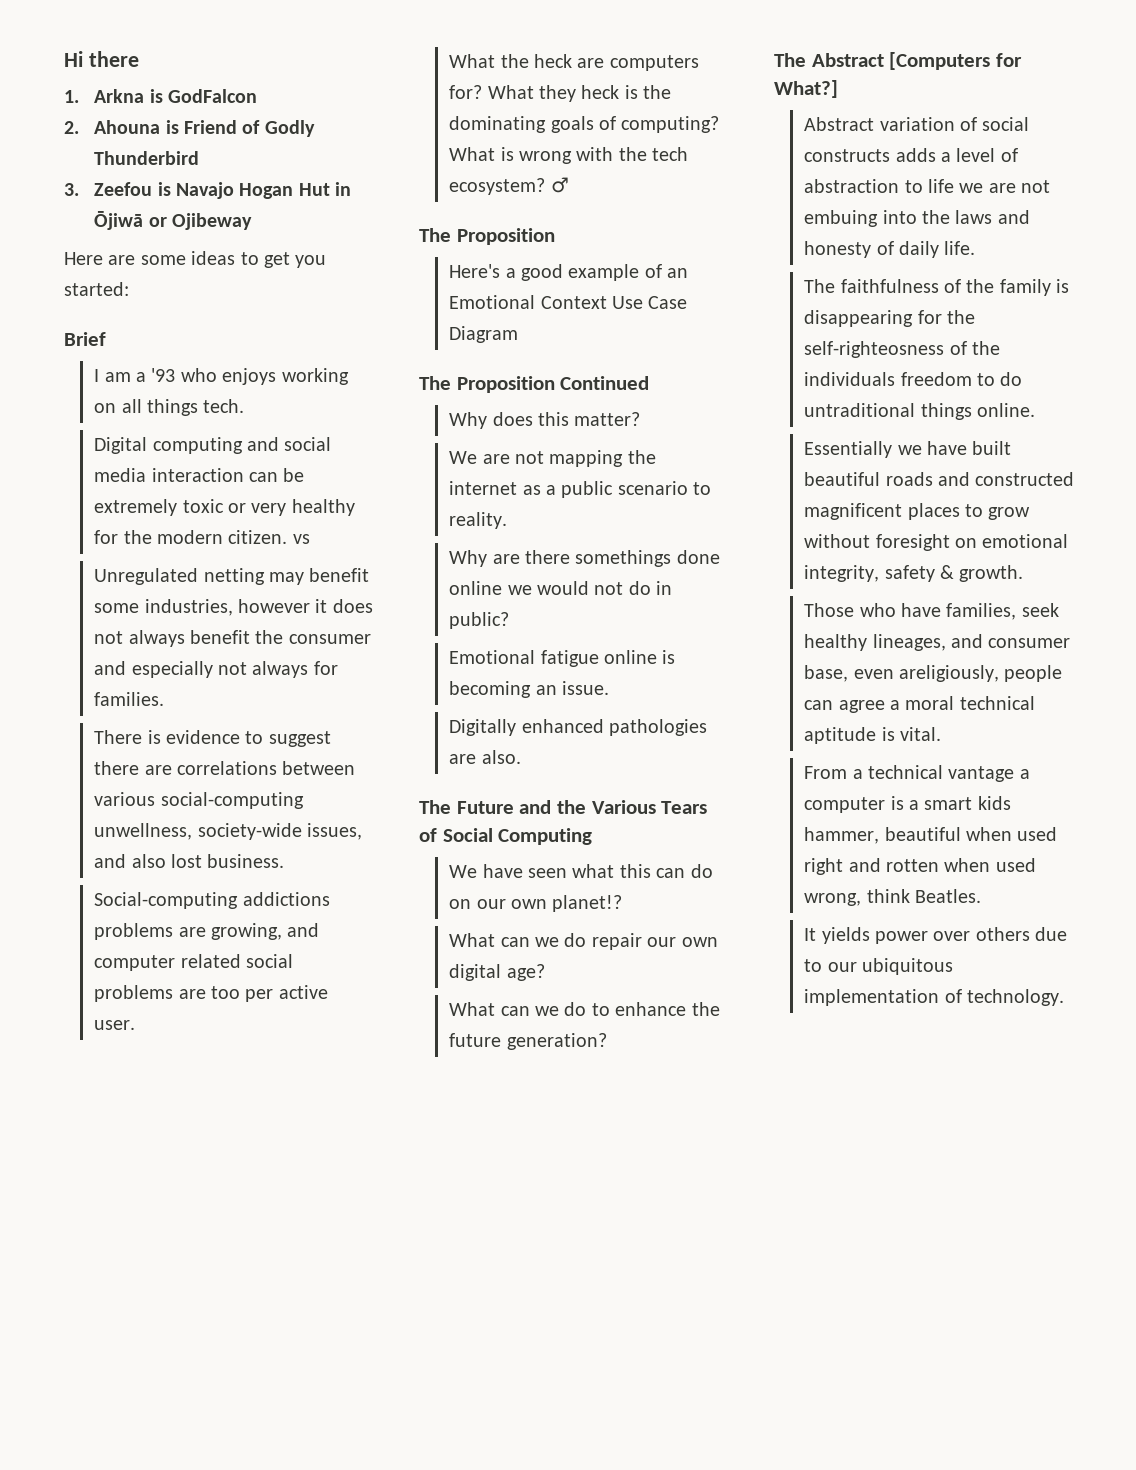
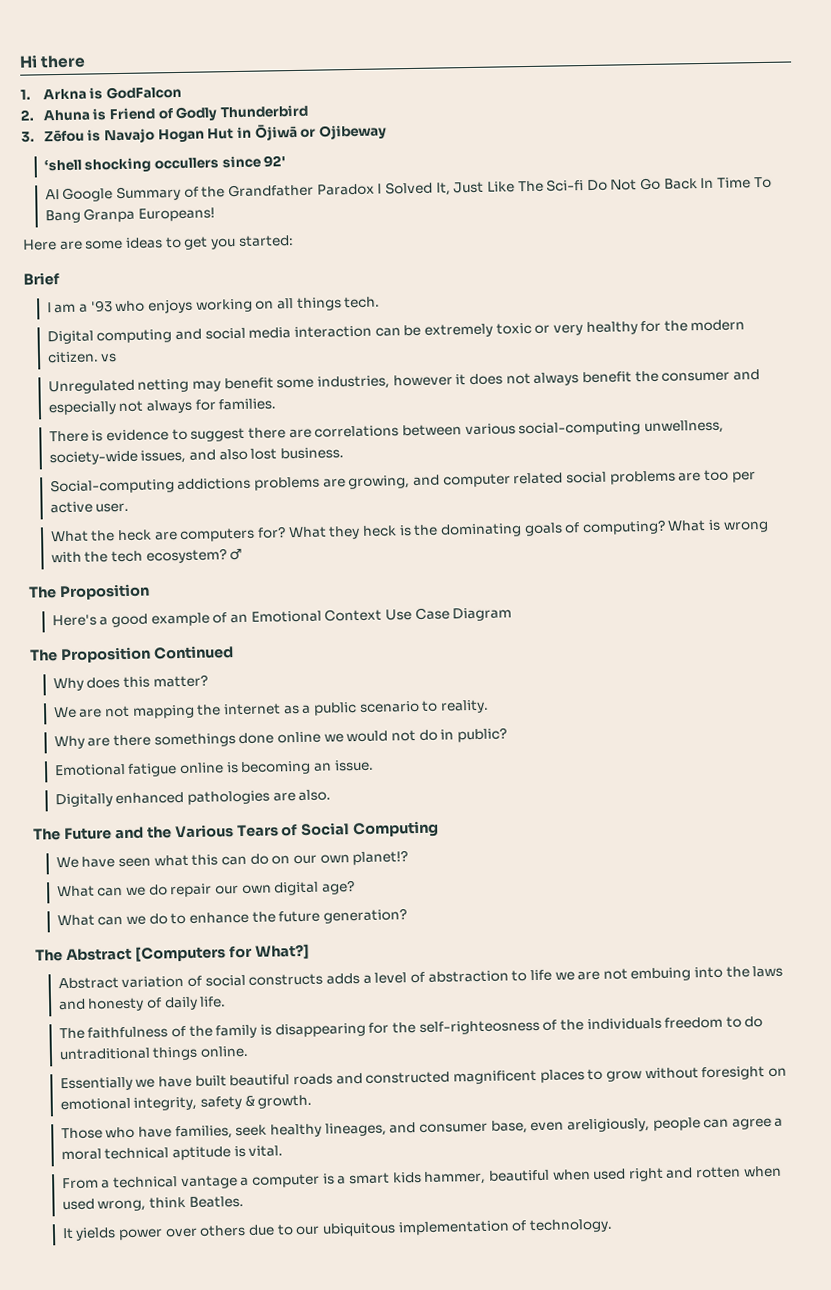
- 2. Ahouna is Friend of Godly Thunderbird
+ 2. Ahuna is Friend of Godly Thunderbird
- 3. Zeefou is Navajo Hogan Hut in Ōjiwā or Ojibeway
+ 3. Zēfou is Navajo Hogan Hut in Ōjiwā or Ojibeway
+ ‘shell shocking occullers since 92'
+ AI Google Summary of the Grandfather Paradox I Solved It, Just Like The Sci-fi Do Not Go Back In Time To Bang Granpa Europeans!

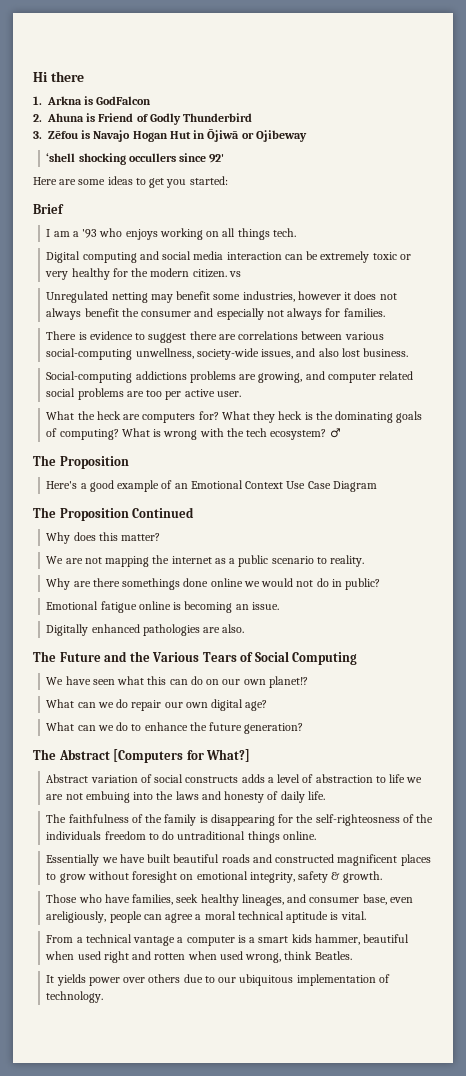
- AI Google Summary of the Grandfather Paradox I Solved It, Just Like The Sci-fi Do Not Go Back In Time To Bang Granpa Europeans!

